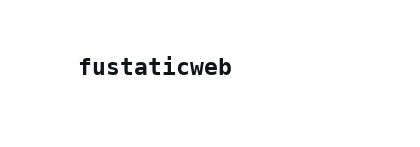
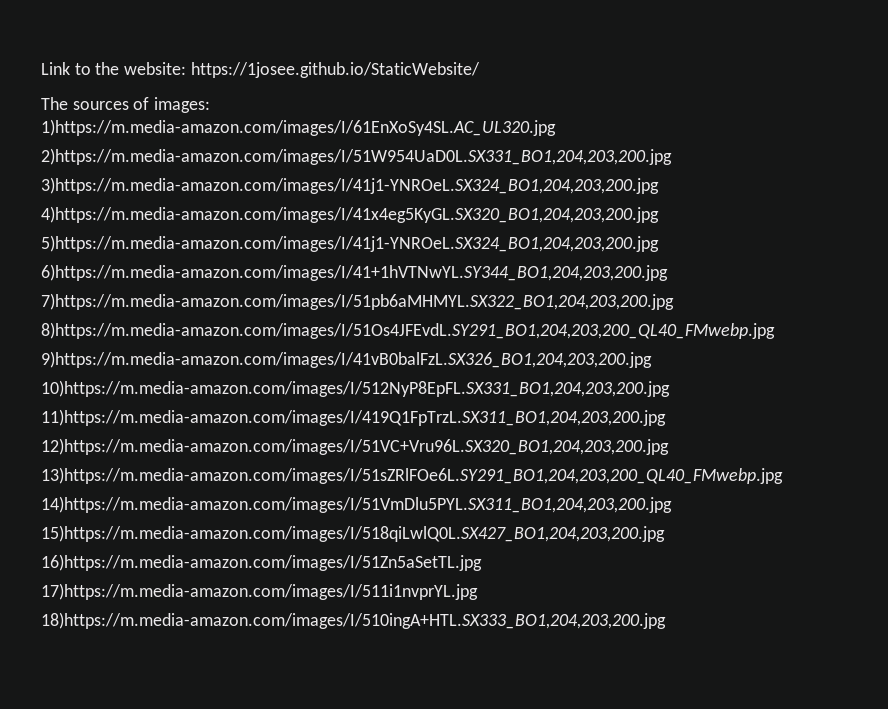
- fustaticweb
+ Link to the website: https://1josee.github.io/StaticWebsite/
+ The sources of images:
+ 1)https://m.media-amazon.com/images/I/61EnXoSy4SL.AC_UL320.jpg
+ 2)https://m.media-amazon.com/images/I/51W954UaD0L.SX331_BO1,204,203,200.jpg
+ 3)https://m.media-amazon.com/images/I/41j1-YNROeL.SX324_BO1,204,203,200.jpg
+ 4)https://m.media-amazon.com/images/I/41x4eg5KyGL.SX320_BO1,204,203,200.jpg
+ 5)https://m.media-amazon.com/images/I/41j1-YNROeL.SX324_BO1,204,203,200.jpg
+ 6)https://m.media-amazon.com/images/I/41+1hVTNwYL.SY344_BO1,204,203,200.jpg
+ 7)https://m.media-amazon.com/images/I/51pb6aMHMYL.SX322_BO1,204,203,200.jpg
+ 8)https://m.media-amazon.com/images/I/51Os4JFEvdL.SY291_BO1,204,203,200_QL40_FMwebp.jpg
+ 9)https://m.media-amazon.com/images/I/41vB0balFzL.SX326_BO1,204,203,200.jpg
+ 10)https://m.media-amazon.com/images/I/512NyP8EpFL.SX331_BO1,204,203,200.jpg
+ 11)https://m.media-amazon.com/images/I/419Q1FpTrzL.SX311_BO1,204,203,200.jpg
+ 12)https://m.media-amazon.com/images/I/51VC+Vru96L.SX320_BO1,204,203,200.jpg
+ 13)https://m.media-amazon.com/images/I/51sZRlFOe6L.SY291_BO1,204,203,200_QL40_FMwebp.jpg
+ 14)https://m.media-amazon.com/images/I/51VmDlu5PYL.SX311_BO1,204,203,200.jpg
+ 15)https://m.media-amazon.com/images/I/518qiLwlQ0L.SX427_BO1,204,203,200.jpg
+ 16)https://m.media-amazon.com/images/I/51Zn5aSetTL.jpg
+ 17)https://m.media-amazon.com/images/I/511i1nvprYL.jpg
+ 18)https://m.media-amazon.com/images/I/510ingA+HTL.SX333_BO1,204,203,200.jpg

